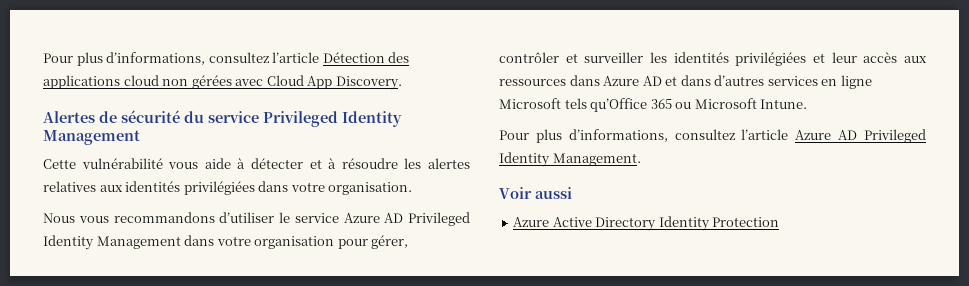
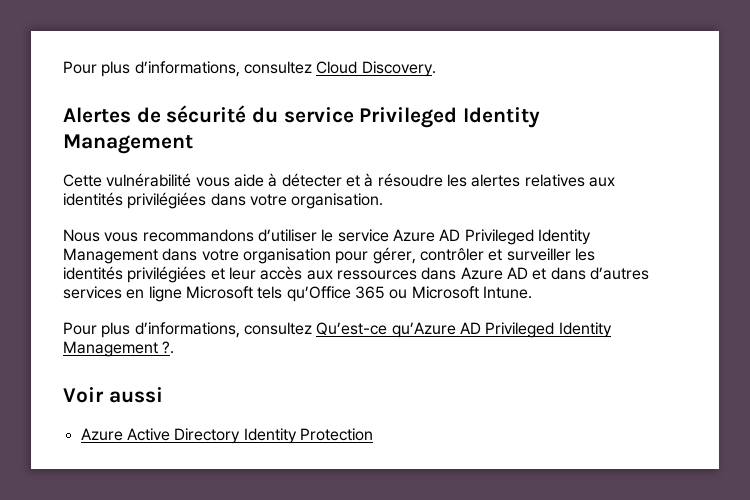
- Pour plus d’informations, consultez l’article Détection des applications cloud non gérées avec Cloud App Discovery.
+ Pour plus d’informations, consultez Cloud Discovery.
- Pour plus d’informations, consultez l’article Azure AD Privileged Identity Management.
+ Pour plus d’informations, consultez Qu’est-ce qu’Azure AD Privileged Identity Management ?.

